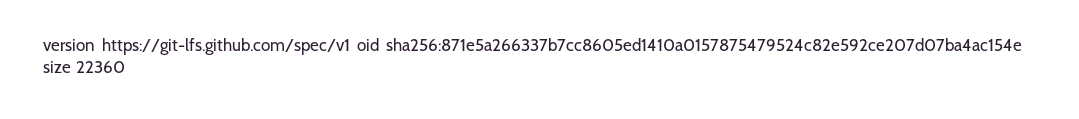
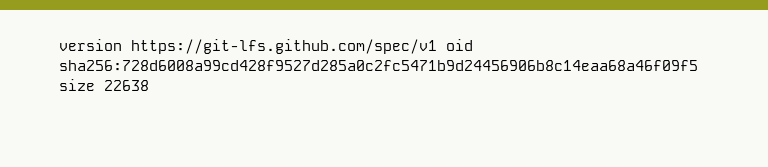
- version https://git-lfs.github.com/spec/v1 oid sha256:871e5a266337b7cc8605ed1410a0157875479524c82e592ce207d07ba4ac154e size 22360
+ version https://git-lfs.github.com/spec/v1 oid sha256:728d6008a99cd428f9527d285a0c2fc5471b9d24456906b8c14eaa68a46f09f5 size 22638

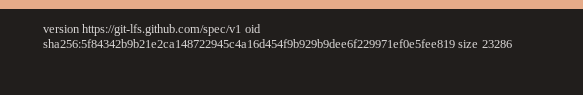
- version https://git-lfs.github.com/spec/v1 oid sha256:728d6008a99cd428f9527d285a0c2fc5471b9d24456906b8c14eaa68a46f09f5 size 22638
+ version https://git-lfs.github.com/spec/v1 oid sha256:5f84342b9b21e2ca148722945c4a16d454f9b929b9dee6f229971ef0e5fee819 size 23286

